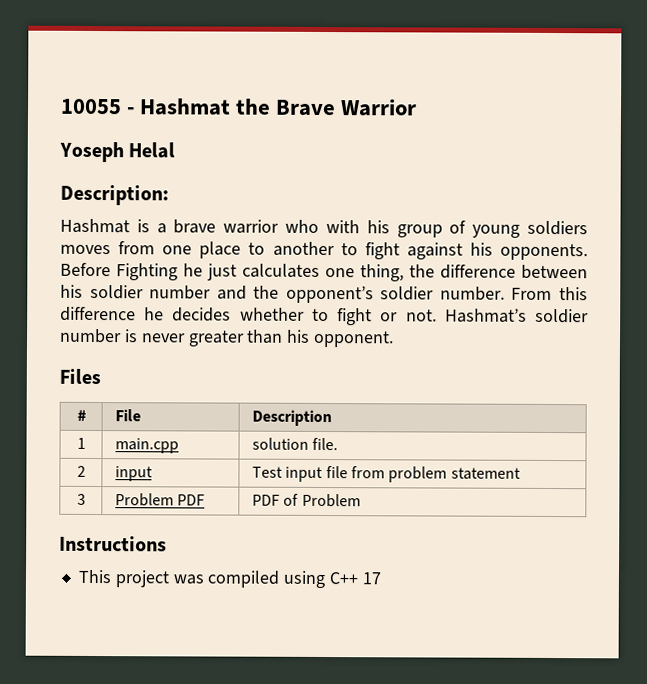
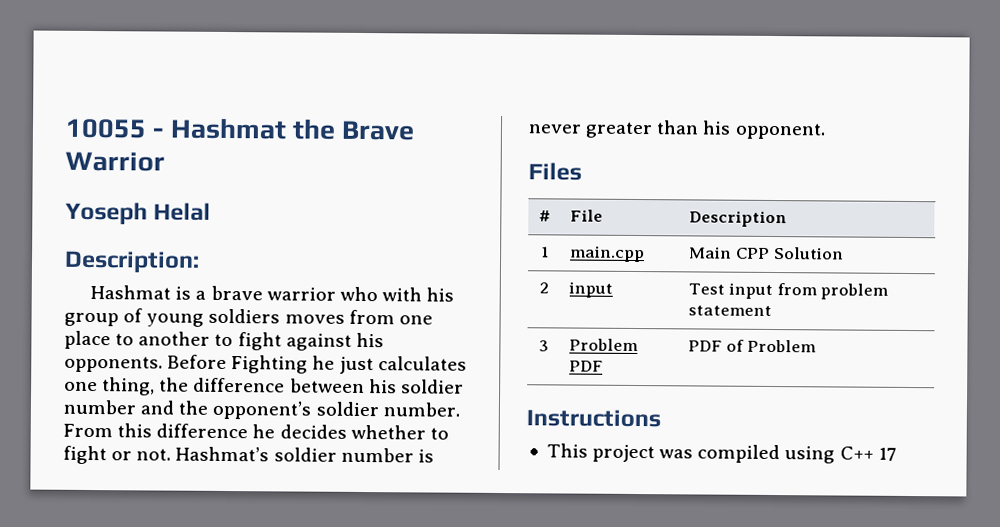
- 1 | main.cpp | solution file.
+ 1 | main.cpp | Main CPP Solution
- 2 | input | Test input file from problem statement
+ 2 | input | Test input from problem statement

